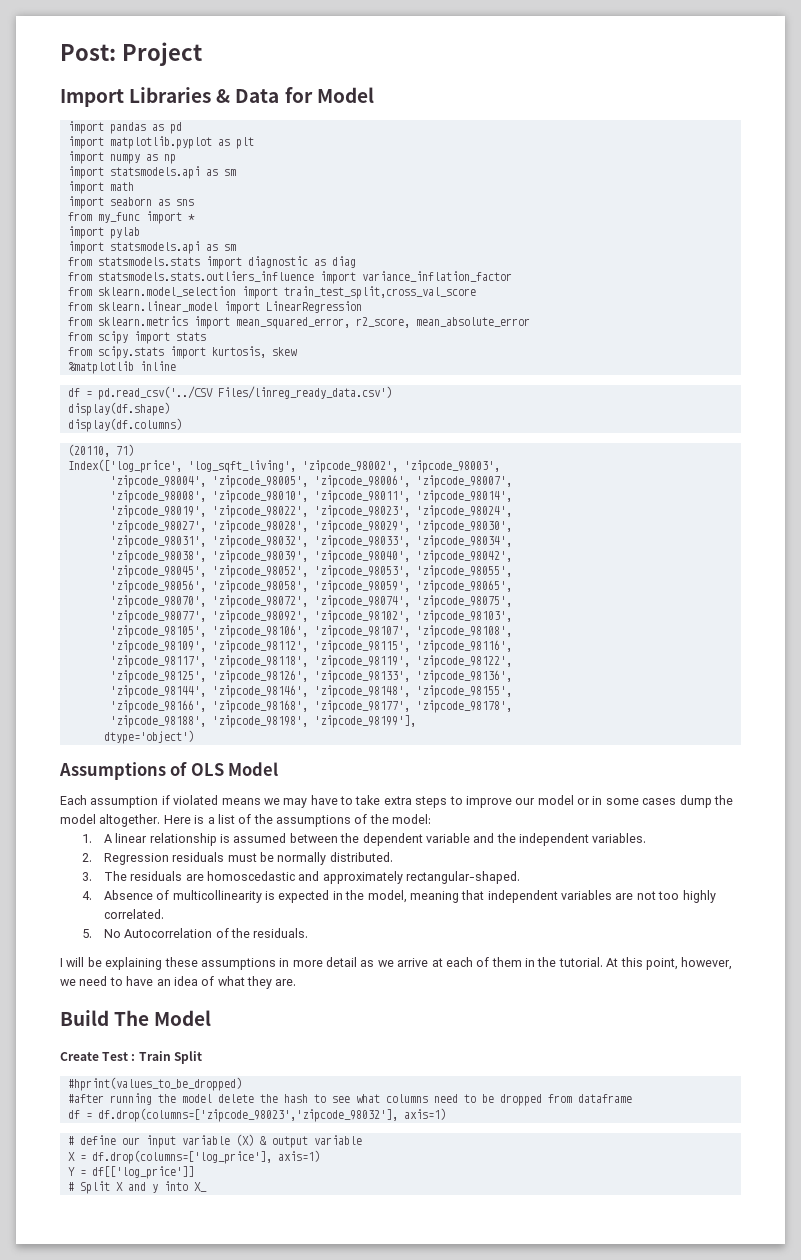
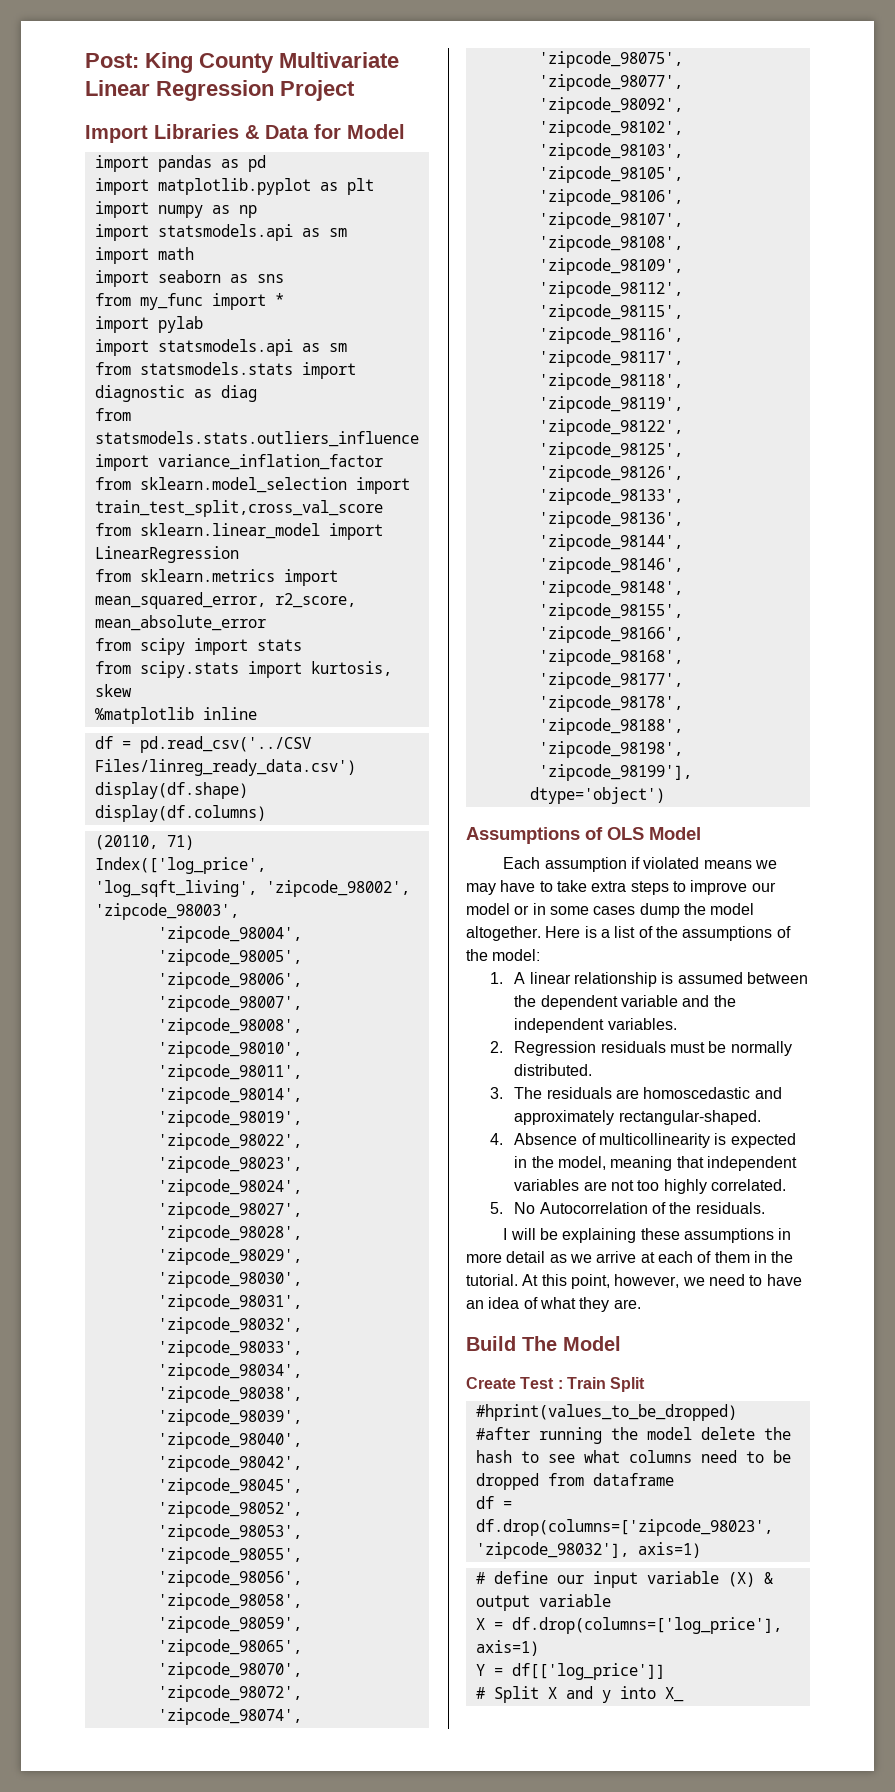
- Post: Project
+ Post: King County Multivariate Linear Regression Project

